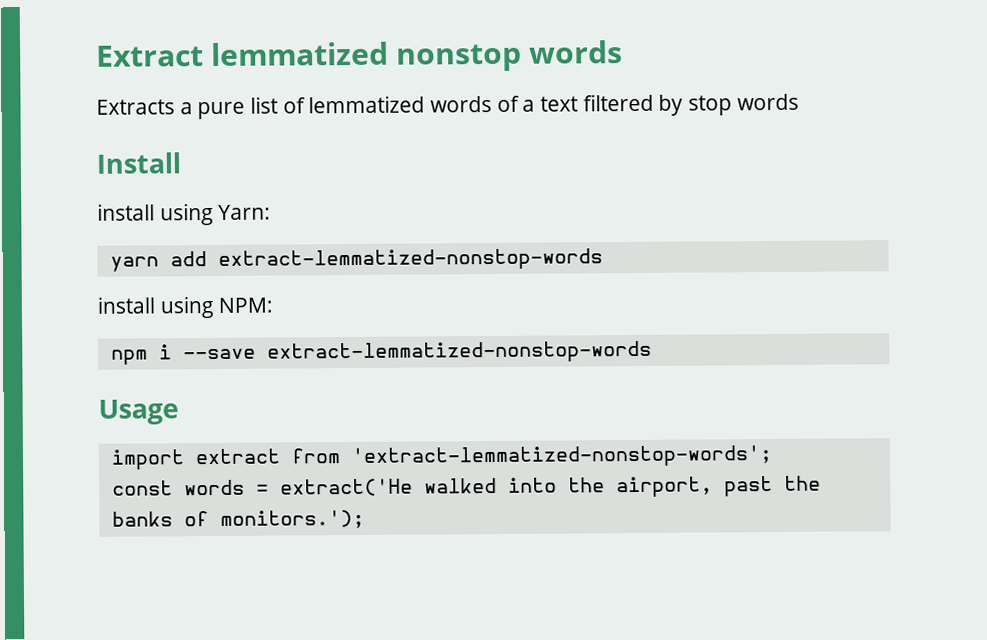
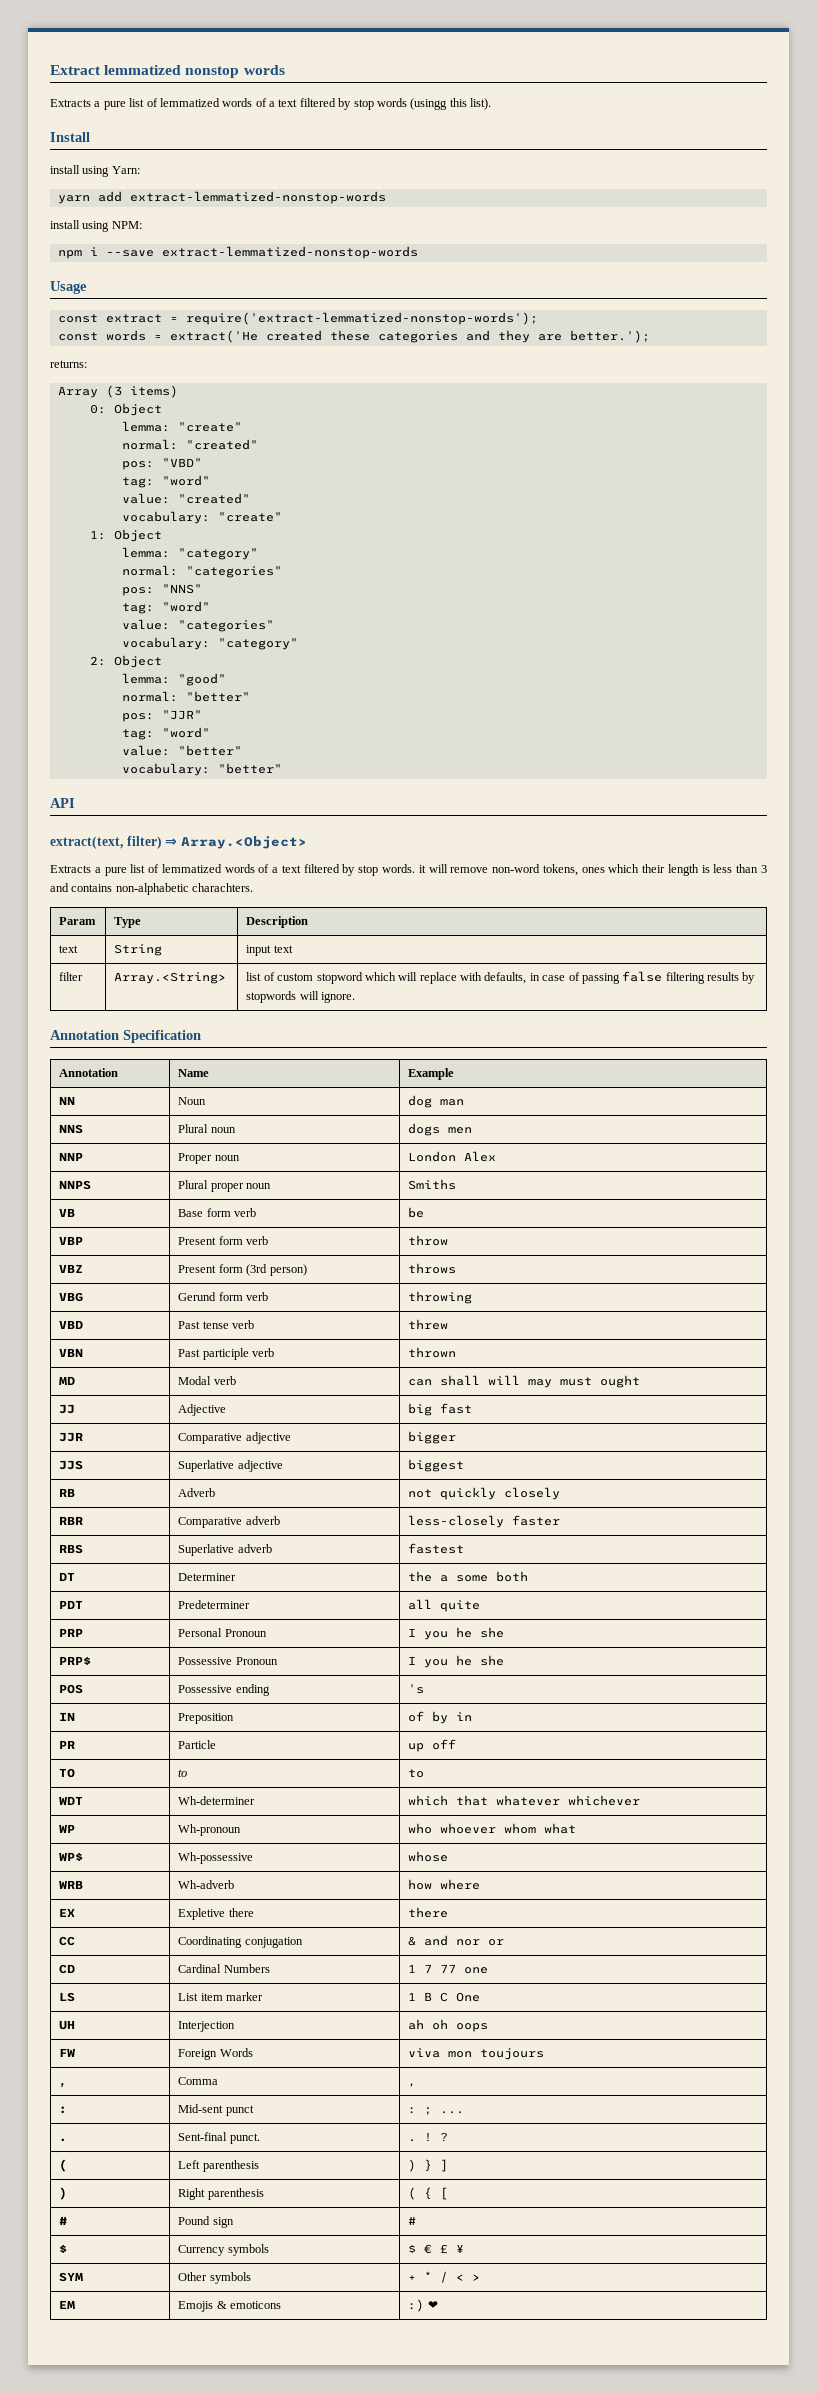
- Extracts a pure list of lemmatized words of a text filtered by stop words
+ Extracts a pure list of lemmatized words of a text filtered by stop words (usingg this list).
- import extract from 'extract-lemmatized-nonstop-words';
+ const extract = require('extract-lemmatized-nonstop-words');
- const words = extract('He walked into the airport, past the banks of monitors.');
+ const words = extract('He created these categories and they are better.');
+ returns:
+ Array (3 items)
+ 0: Object
+ lemma: "create"
+ normal: "created"
+ pos: "VBD"
+ tag: "word"
+ value: "created"
+ vocabulary: "create"
+ 1: Object
+ lemma: "category"
+ normal: "categories"
+ pos: "NNS"
+ tag: "word"
+ value: "categories"
+ vocabulary: "category"
+ 2: Object
+ lemma: "good"
+ normal: "better"
+ pos: "JJR"
+ tag: "word"
+ value: "better"
+ vocabulary: "better"
+ API
+ extract(text, filter) ⇒ Array.<Object>
+ Extracts a pure list of lemmatized words of a text filtered by stop words. it will remove non-word tokens, ones which their length is less than 3 and contains non-alphabetic charachters.
+ Param | Type | Description
+ text | String | input text
+ filter | Array.<String> | list of custom stopword which will replace with defaults, in case of passing false filtering results by stopwords will ignore.
+ Annotation Specification
+ Annotation | Name | Example
+ NN | Noun | dog man
+ NNS | Plural noun | dogs men
+ NNP | Proper noun | London Alex
+ NNPS | Plural proper noun | Smiths
+ VB | Base form verb | be
+ VBP | Present form verb | throw
+ VBZ | Present form (3rd person) | throws
+ VBG | Gerund form verb | throwing
+ VBD | Past tense verb | threw
+ VBN | Past participle verb | thrown
+ MD | Modal verb | can shall will may must ought
+ JJ | Adjective | big fast
+ JJR | Comparative adjective | bigger
+ JJS | Superlative adjective | biggest
+ RB | Adverb | not quickly closely
+ RBR | Comparative adverb | less-closely faster
+ RBS | Superlative adverb | fastest
+ DT | Determiner | the a some both
+ PDT | Predeterminer | all quite
+ PRP | Personal Pronoun | I you he she
+ PRP$ | Possessive Pronoun | I you he she
+ POS | Possessive ending | 's
+ IN | Preposition | of by in
+ PR | Particle | up off
+ TO | to | to
+ WDT | Wh-determiner | which that whatever whichever
+ WP | Wh-pronoun | who whoever whom what
+ WP$ | Wh-possessive | whose
+ WRB | Wh-adverb | how where
+ EX | Expletive there | there
+ CC | Coordinating conjugation | & and nor or
+ CD | Cardinal Numbers | 1 7 77 one
+ LS | List item marker | 1 B C One
+ UH | Interjection | ah oh oops
+ FW | Foreign Words | viva mon toujours
+ , | Comma | ,
+ : | Mid-sent punct | : ; ...
+ . | Sent-final punct. | . ! ?
+ ( | Left parenthesis | ) } ]
+ ) | Right parenthesis | ( { [
+ # | Pound sign | #
+ $ | Currency symbols | $ € £ ¥
+ SYM | Other symbols | + * / < >
+ EM | Emojis & emoticons | :) ❤

